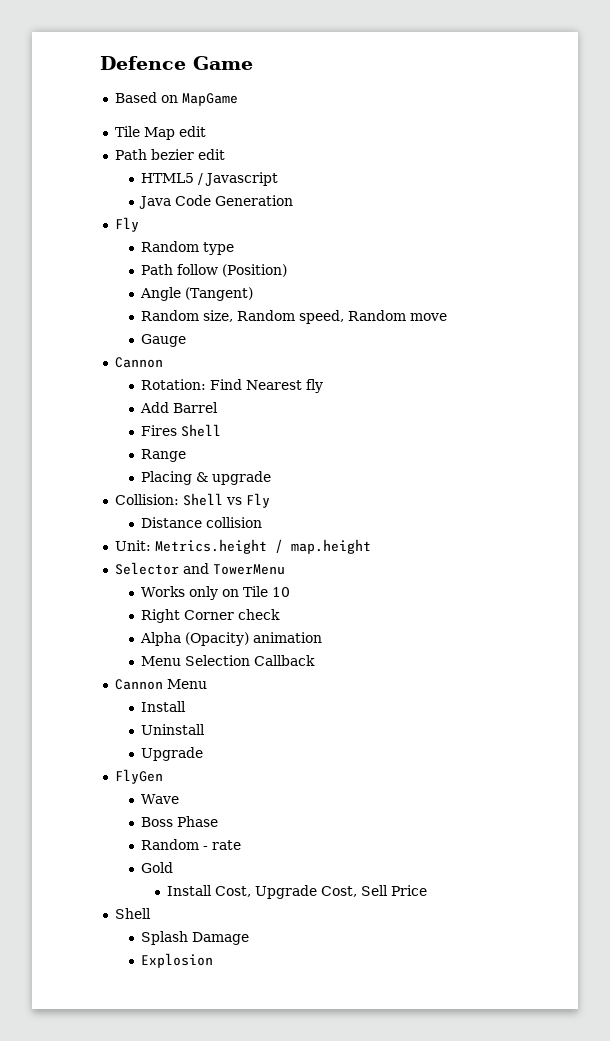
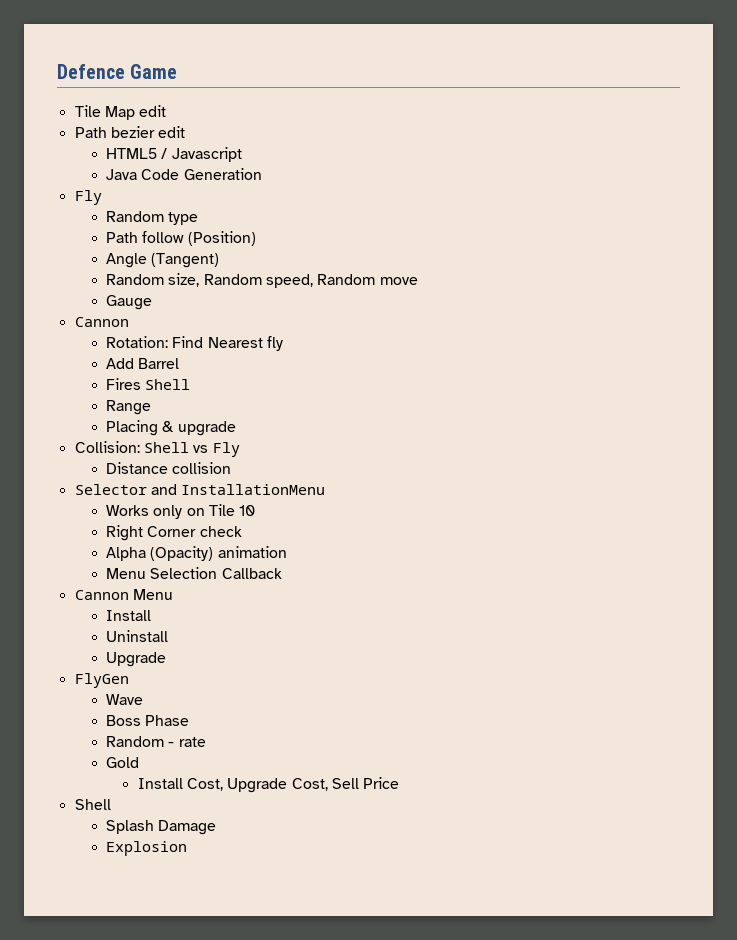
- Based on MapGame
- Unit: Metrics.height / map.height
- Selector and TowerMenu
+ Selector and InstallationMenu

